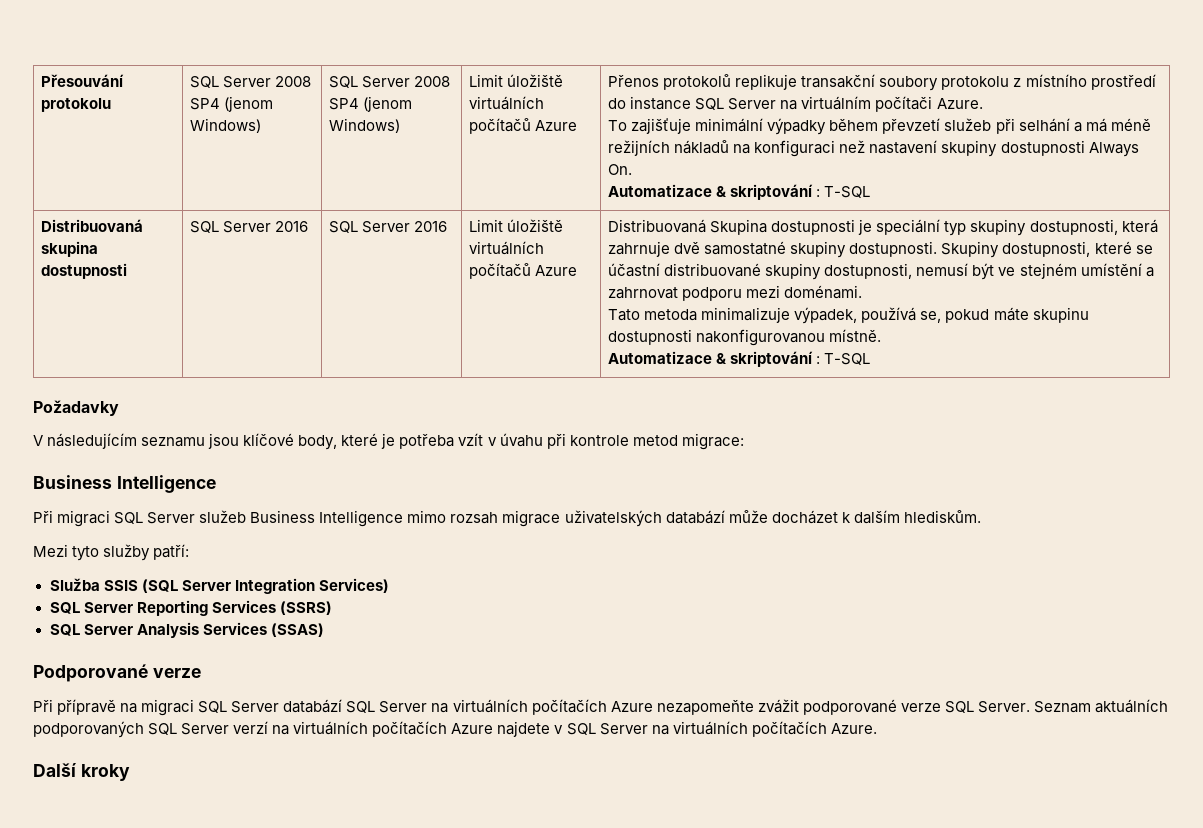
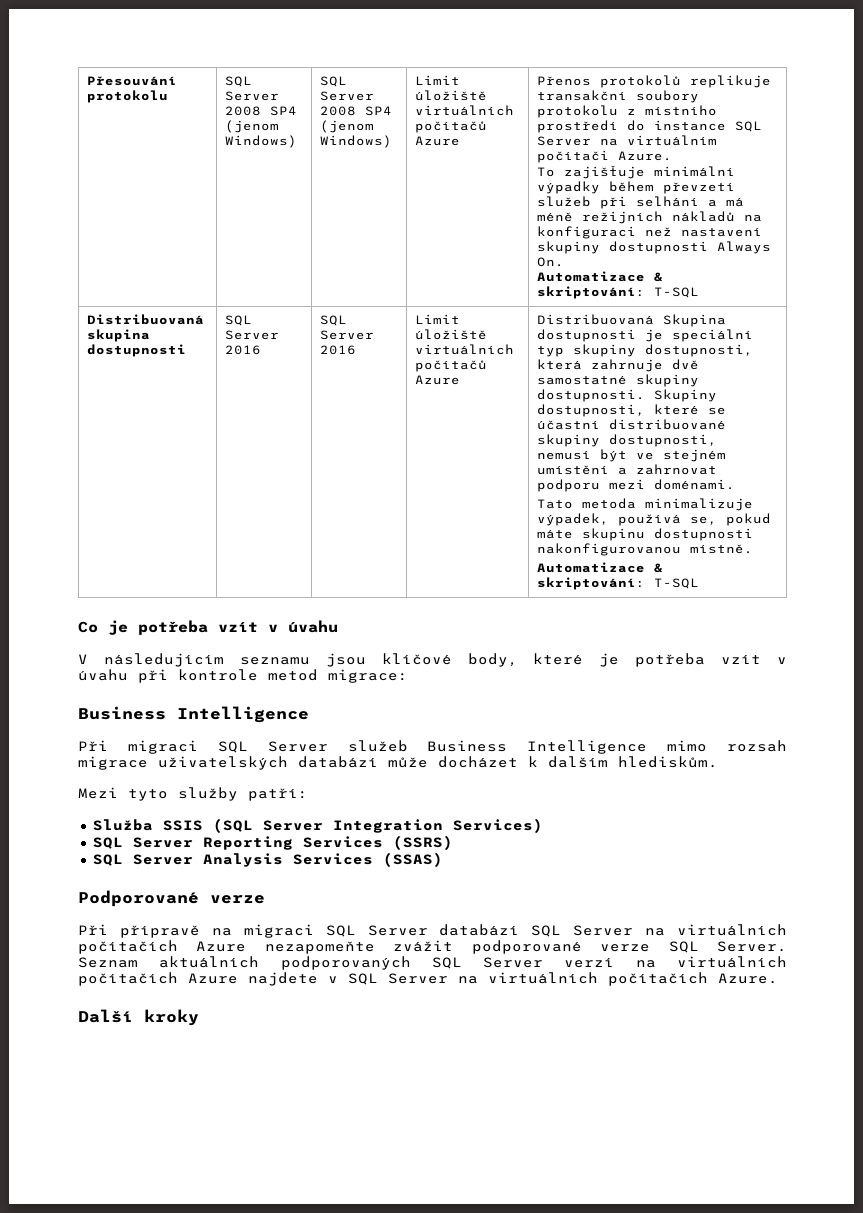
  To zajišťuje minimální výpadky během převzetí služeb při selhání a má méně režijních nákladů na konfiguraci než nastavení skupiny dostupnosti Always On.
- Automatizace & skriptování : T-SQL
+ Automatizace & skriptování: T-SQL
  Tato metoda minimalizuje výpadek, používá se, pokud máte skupinu dostupnosti nakonfigurovanou místně.
- Automatizace & skriptování : T-SQL
- Požadavky
+ Automatizace & skriptování: T-SQL
+ Co je potřeba vzít v úvahu

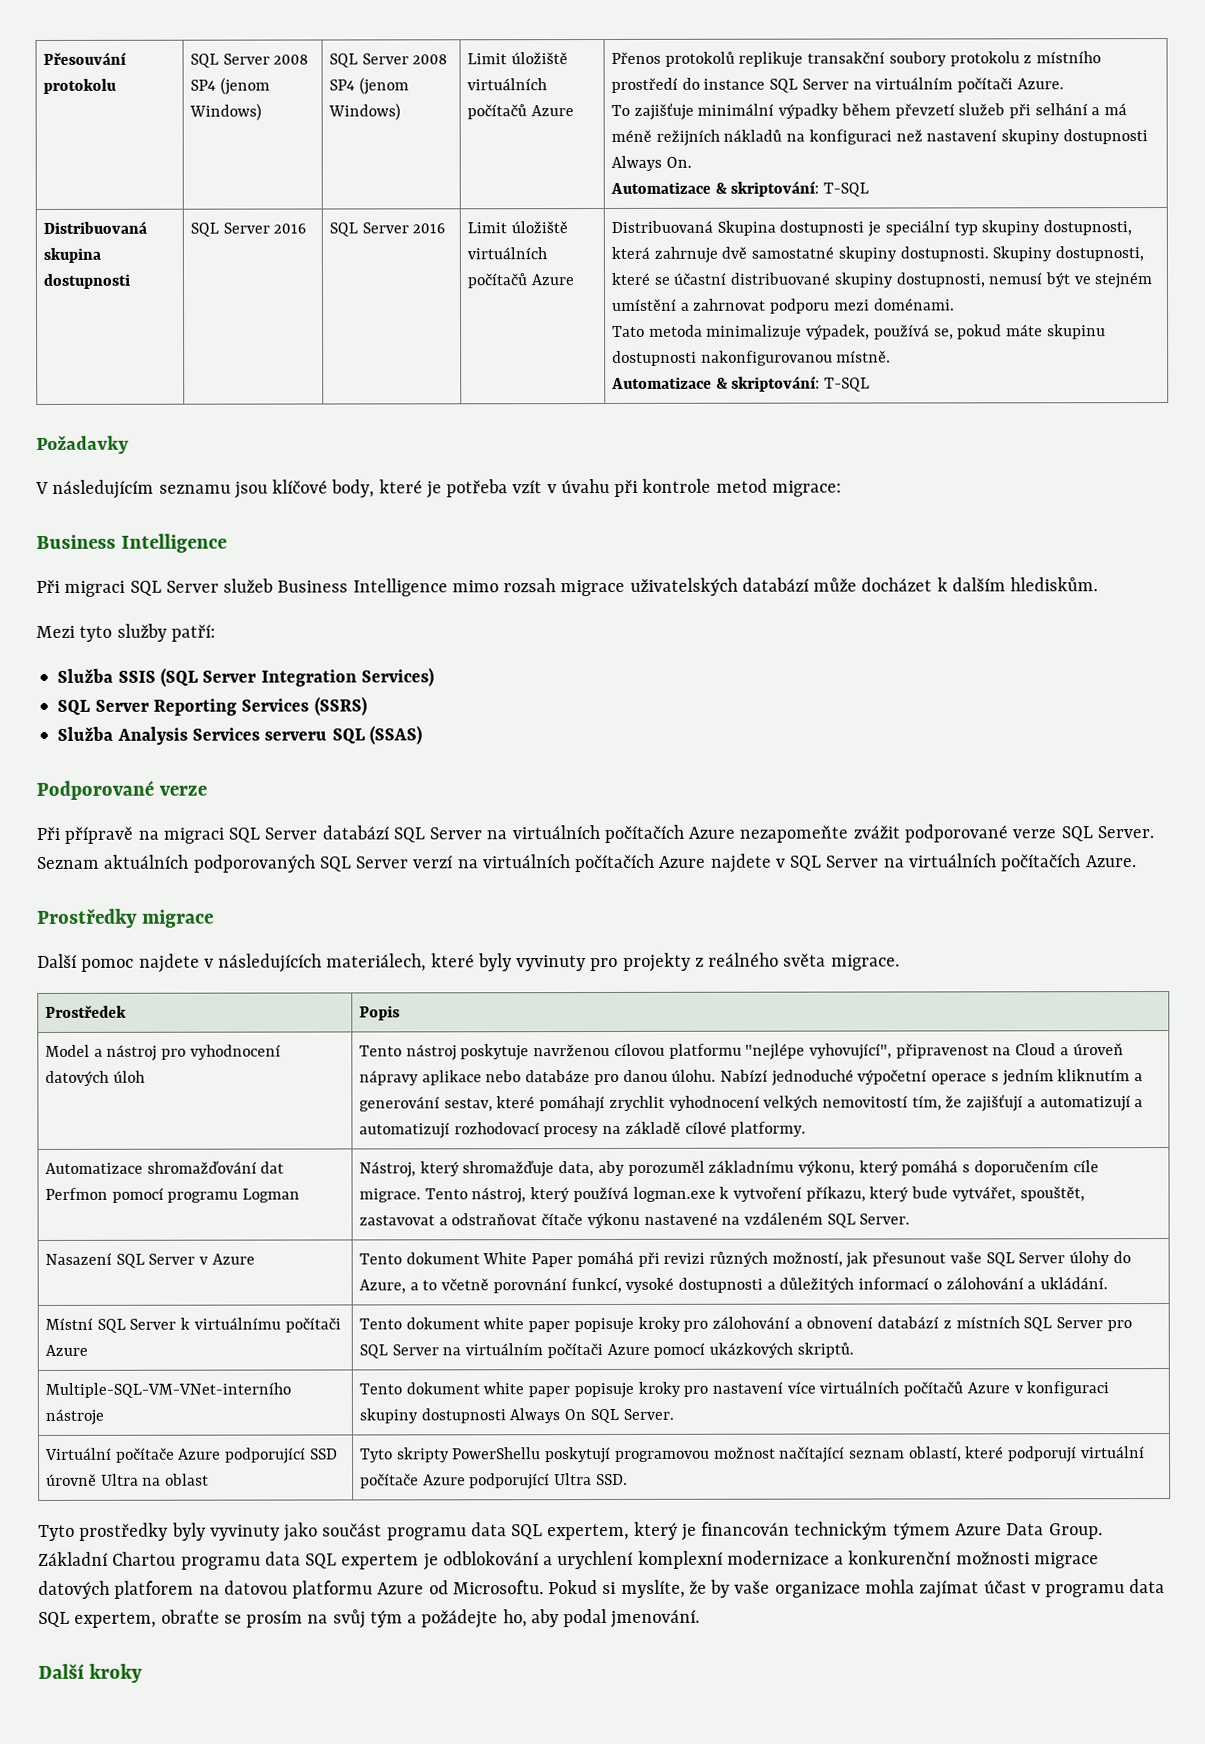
- Co je potřeba vzít v úvahu
+ Požadavky
- SQL Server Analysis Services (SSAS)
+ Služba Analysis Services serveru SQL (SSAS)
+ Prostředky migrace
+ Další pomoc najdete v následujících materiálech, které byly vyvinuty pro projekty z reálného světa migrace.
+ Prostředek | Popis
+ Model a nástroj pro vyhodnocení datových úloh | Tento nástroj poskytuje navrženou cílovou platformu "nejlépe vyhovující", připravenost na Cloud a úroveň nápravy aplikace nebo databáze pro danou úlohu. Nabízí jednoduché výpočetní operace s jedním kliknutím a generování sestav, které pomáhají zrychlit vyhodnocení velkých nemovitostí tím, že zajišťují a automatizují a automatizují rozhodovací procesy na základě cílové platformy.
+ Automatizace shromažďování dat Perfmon pomocí programu Logman | Nástroj, který shromažďuje data, aby porozuměl základnímu výkonu, který pomáhá s doporučením cíle migrace. Tento nástroj, který používá logman.exe k vytvoření příkazu, který bude vytvářet, spouštět, zastavovat a odstraňovat čítače výkonu nastavené na vzdáleném SQL Server.
+ Nasazení SQL Server v Azure | Tento dokument White Paper pomáhá při revizi různých možností, jak přesunout vaše SQL Server úlohy do Azure, a to včetně porovnání funkcí, vysoké dostupnosti a důležitých informací o zálohování a ukládání.
+ Místní SQL Server k virtuálnímu počítači Azure | Tento dokument white paper popisuje kroky pro zálohování a obnovení databází z místních SQL Server pro SQL Server na virtuálním počítači Azure pomocí ukázkových skriptů.
+ Multiple-SQL-VM-VNet-interního nástroje | Tento dokument white paper popisuje kroky pro nastavení více virtuálních počítačů Azure v konfiguraci skupiny dostupnosti Always On SQL Server.
+ Virtuální počítače Azure podporující SSD úrovně Ultra na oblast | Tyto skripty PowerShellu poskytují programovou možnost načítající seznam oblastí, které podporují virtuální počítače Azure podporující Ultra SSD.
+ Tyto prostředky byly vyvinuty jako součást programu data SQL expertem, který je financován technickým týmem Azure Data Group. Základní Chartou programu data SQL expertem je odblokování a urychlení komplexní modernizace a konkurenční možnosti migrace datových platforem na datovou platformu Azure od Microsoftu. Pokud si myslíte, že by vaše organizace mohla zajímat účast v programu data SQL expertem, obraťte se prosím na svůj tým a požádejte ho, aby podal jmenování.

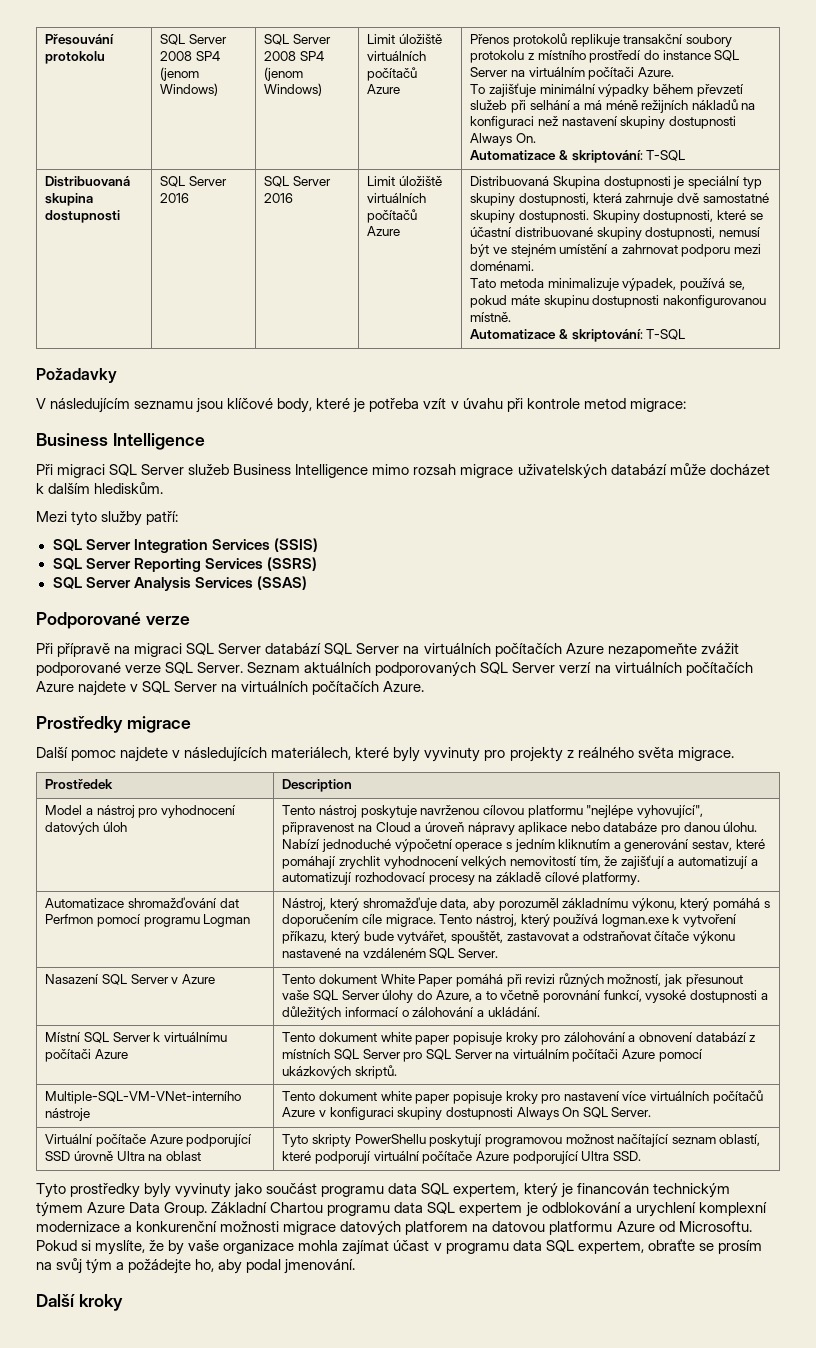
- Služba SSIS (SQL Server Integration Services)
+ SQL Server Integration Services (SSIS)
- Služba Analysis Services serveru SQL (SSAS)
+ SQL Server Analysis Services (SSAS)
- Prostředek | Popis
+ Prostředek | Description

